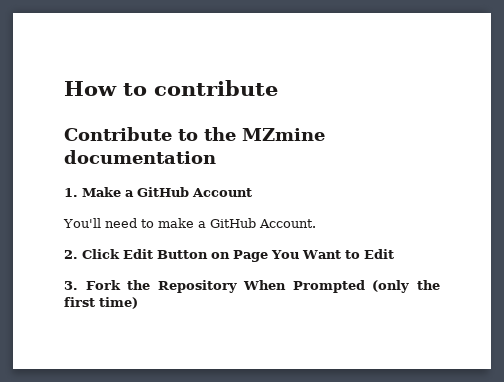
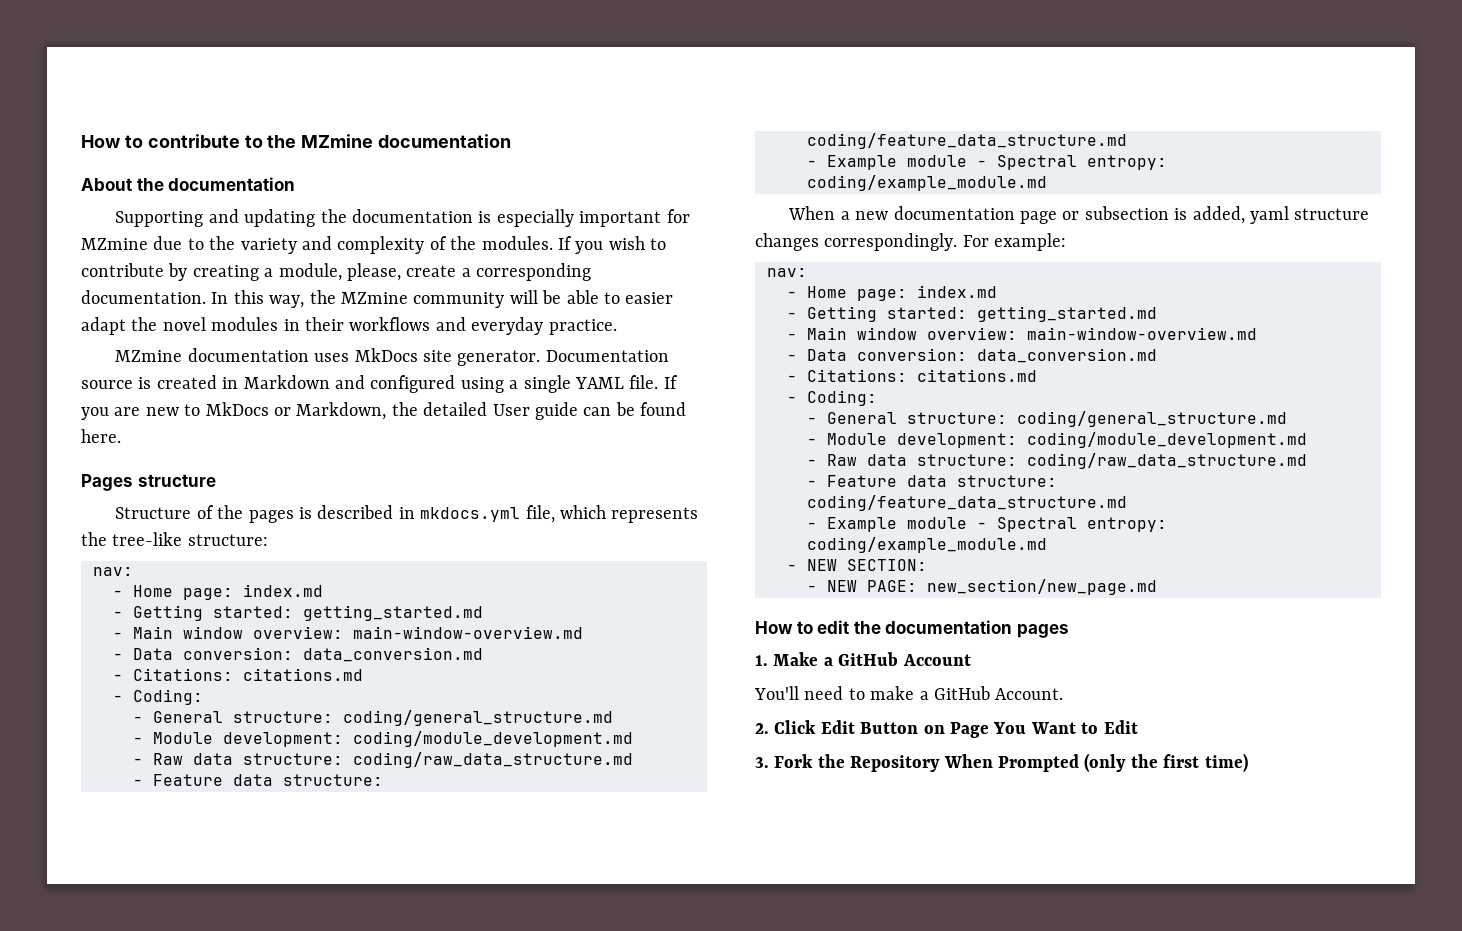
- How to contribute
- Contribute to the MZmine documentation
+ How to contribute to the MZmine documentation
+ About the documentation
+ Supporting and updating the documentation is especially important for MZmine due to the variety and complexity of the modules. If you wish to contribute by creating a module, please, create a corresponding documentation. In this way, the MZmine community will be able to easier adapt the novel modules in their workflows and everyday practice.
+ MZmine documentation uses MkDocs site generator. Documentation source is created in Markdown and configured using a single YAML file. If you are new to MkDocs or Markdown, the detailed User guide can be found here.
+ Pages structure
+ Structure of the pages is described in mkdocs.yml file, which represents the tree-like structure:
+ nav:
+ - Home page: index.md
+ - Getting started: getting_started.md
+ - Main window overview: main-window-overview.md
+ - Data conversion: data_conversion.md
+ - Citations: citations.md
+ - Coding:
+ - General structure: coding/general_structure.md
+ - Module development: coding/module_development.md
+ - Raw data structure: coding/raw_data_structure.md
+ - Feature data structure: coding/feature_data_structure.md
+ - Example module - Spectral entropy: coding/example_module.md
+ When a new documentation page or subsection is added, yaml structure changes correspondingly. For example:
+ nav:
+ - Home page: index.md
+ - Getting started: getting_started.md
+ - Main window overview: main-window-overview.md
+ - Data conversion: data_conversion.md
+ - Citations: citations.md
+ - Coding:
+ - General structure: coding/general_structure.md
+ - Module development: coding/module_development.md
+ - Raw data structure: coding/raw_data_structure.md
+ - Feature data structure: coding/feature_data_structure.md
+ - Example module - Spectral entropy: coding/example_module.md
+ - NEW SECTION:
+ - NEW PAGE: new_section/new_page.md
+ How to edit the documentation pages

